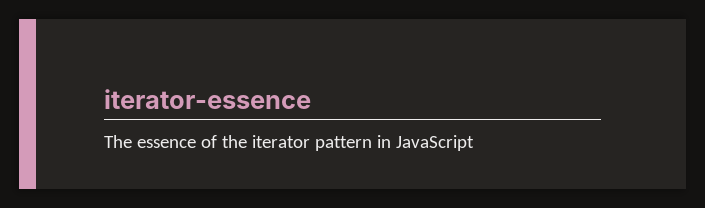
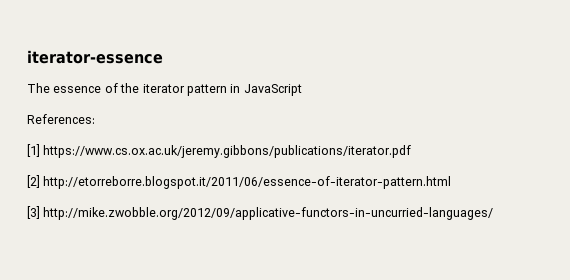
+ References:
+ [1] https://www.cs.ox.ac.uk/jeremy.gibbons/publications/iterator.pdf
+ [2] http://etorreborre.blogspot.it/2011/06/essence-of-iterator-pattern.html
+ [3] http://mike.zwobble.org/2012/09/applicative-functors-in-uncurried-languages/

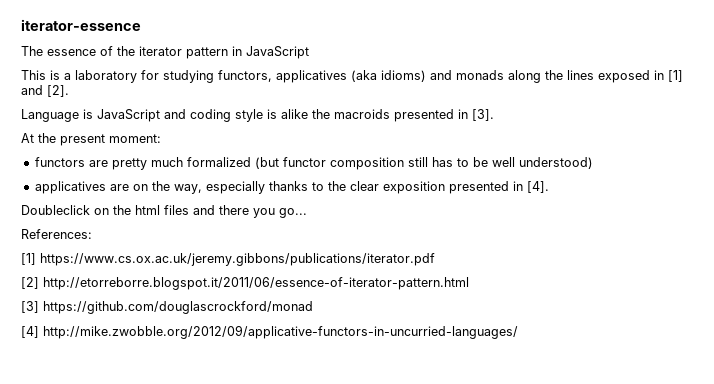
+ This is a laboratory for studying functors, applicatives (aka idioms) and monads along the lines exposed in [1] and [2].
+ Language is JavaScript and coding style is alike the macroids presented in [3].
+ At the present moment:
+ functors are pretty much formalized (but functor composition still has to be well understood)
+ applicatives are on the way, especially thanks to the clear exposition presented in [4].
+ Doubleclick on the html files and there you go...
- [3] http://mike.zwobble.org/2012/09/applicative-functors-in-uncurried-languages/
+ [3] https://github.com/douglascrockford/monad
+ [4] http://mike.zwobble.org/2012/09/applicative-functors-in-uncurried-languages/

